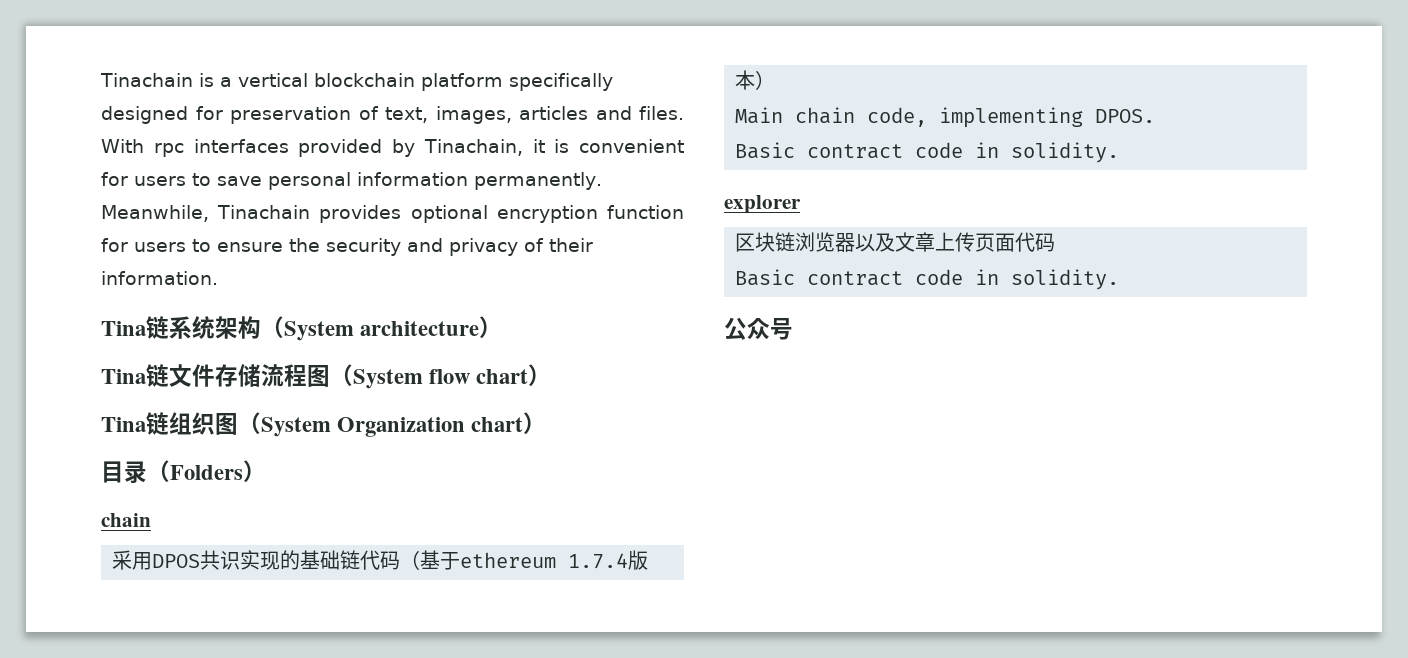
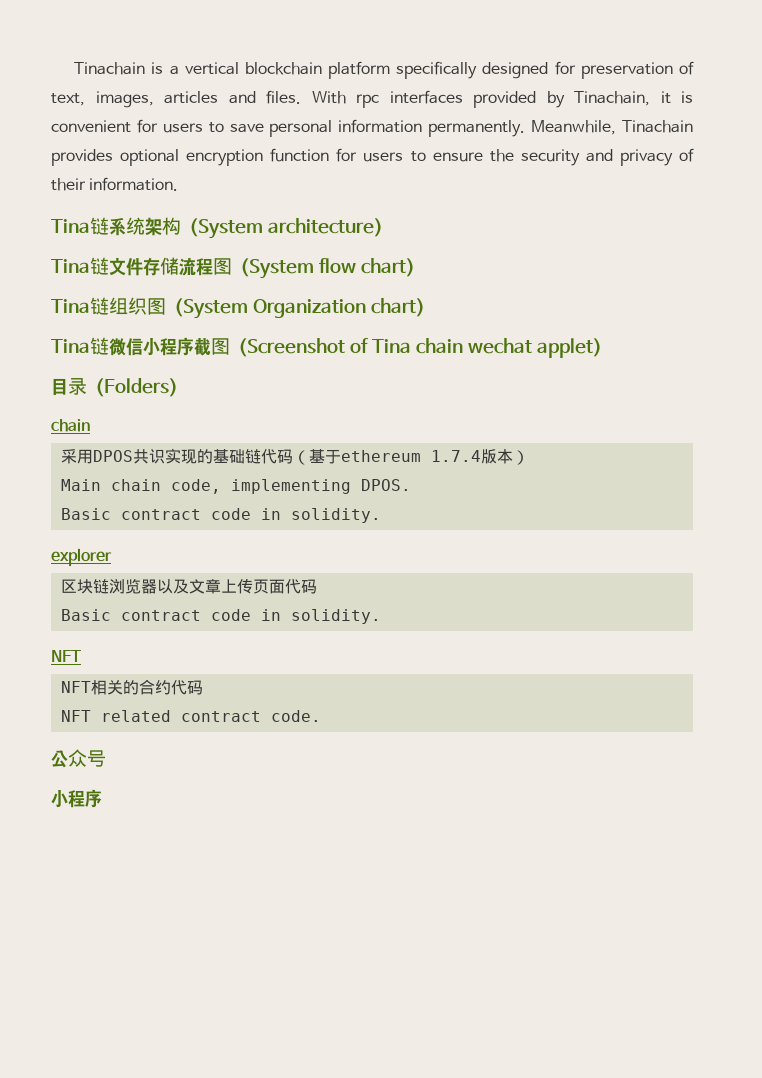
+ Tina链微信小程序截图（Screenshot of Tina chain wechat applet）
  区块链浏览器以及文章上传页面代码
  Basic contract code in solidity.
+ NFT
+ NFT相关的合约代码
+ NFT related contract code.
  公众号
+ 小程序

